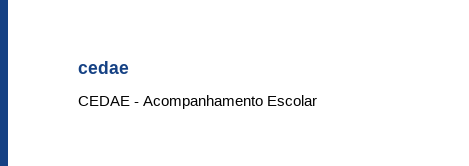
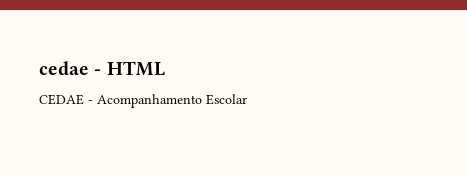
- cedae
+ cedae - HTML

